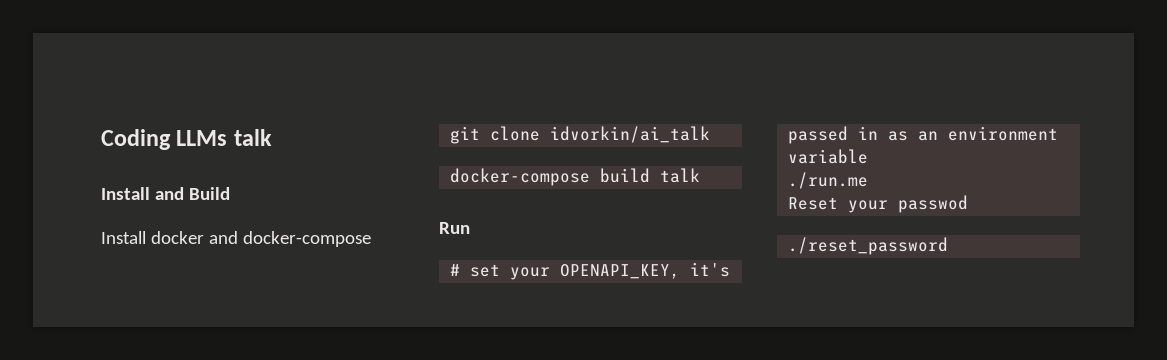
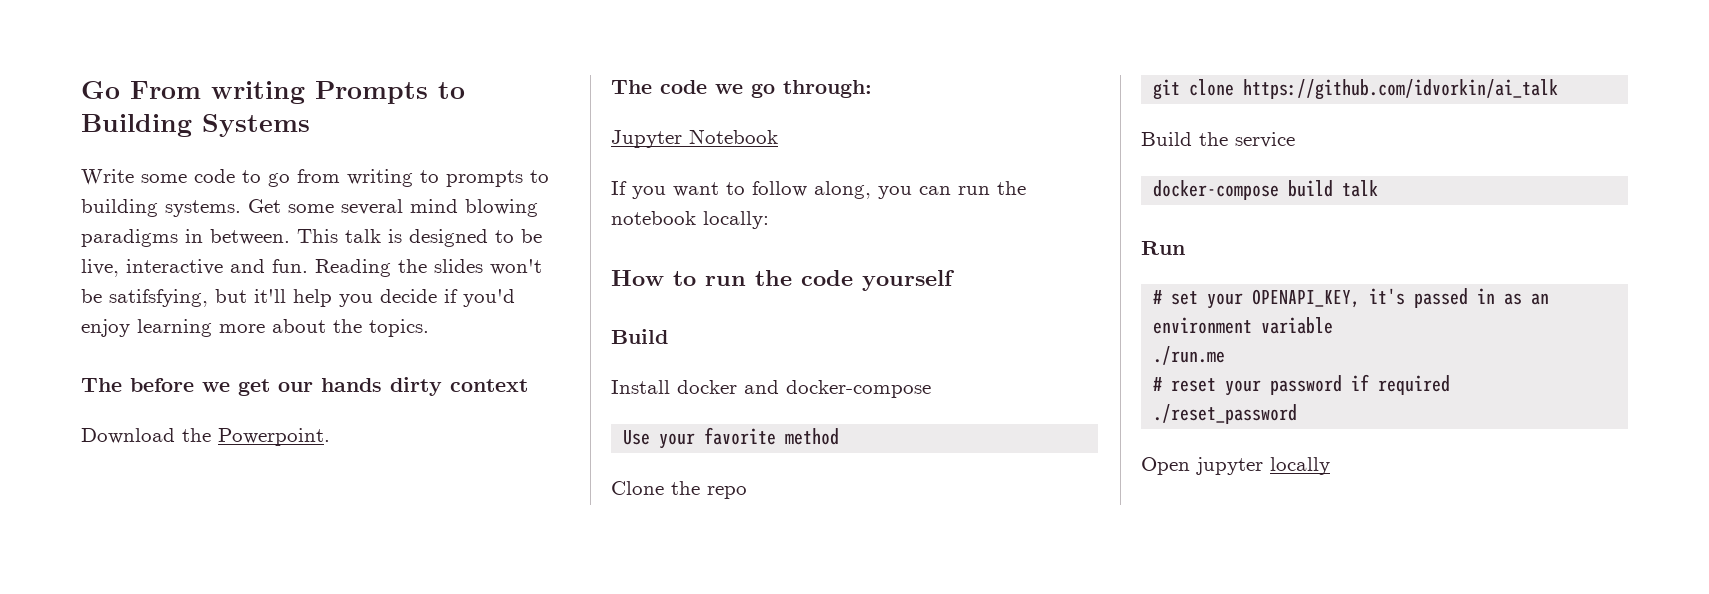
- Coding LLMs talk
- Install and Build
+ Go From writing Prompts to Building Systems
+ Write some code to go from writing to prompts to building systems. Get some several mind blowing paradigms in between. This talk is designed to be live, interactive and fun. Reading the slides won't be satifsfying, but it'll help you decide if you'd enjoy learning more about the topics.
+ The before we get our hands dirty context
+ Download the Powerpoint.
+ The code we go through:
+ Jupyter Notebook
+ If you want to follow along, you can run the notebook locally:
+ How to run the code yourself
+ Build
- git clone idvorkin/ai_talk
+ Use your favorite method
+ Clone the repo
+ git clone https://github.com/idvorkin/ai_talk
+ Build the service
- Reset your passwod
+ # reset your password if required
  ./reset_password
+ Open jupyter locally

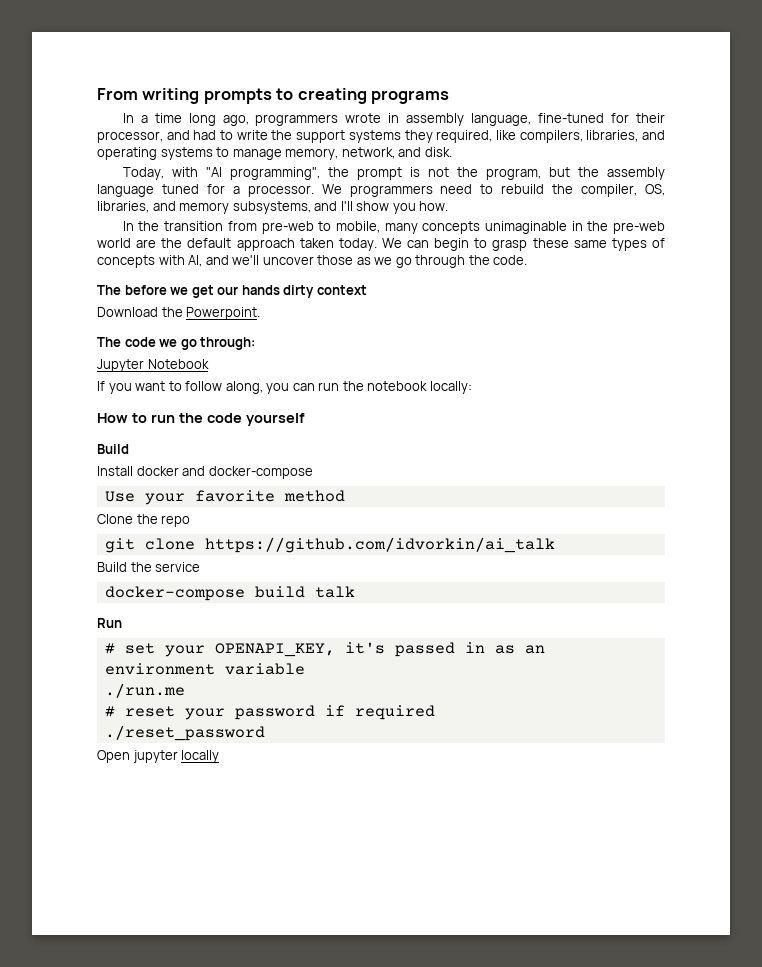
- Go From writing Prompts to Building Systems
- Write some code to go from writing to prompts to building systems. Get some several mind blowing paradigms in between. This talk is designed to be live, interactive and fun. Reading the slides won't be satifsfying, but it'll help you decide if you'd enjoy learning more about the topics.
+ From writing prompts to creating programs
+ In a time long ago, programmers wrote in assembly language, fine-tuned for their processor, and had to write the support systems they required, like compilers, libraries, and operating systems to manage memory, network, and disk.
+ Today, with "AI programming", the prompt is not the program, but the assembly language tuned for a processor. We programmers need to rebuild the compiler, OS, libraries, and memory subsystems, and I'll show you how.
+ In the transition from pre-web to mobile, many concepts unimaginable in the pre-web world are the default approach taken today. We can begin to grasp these same types of concepts with AI, and we'll uncover those as we go through the code.

